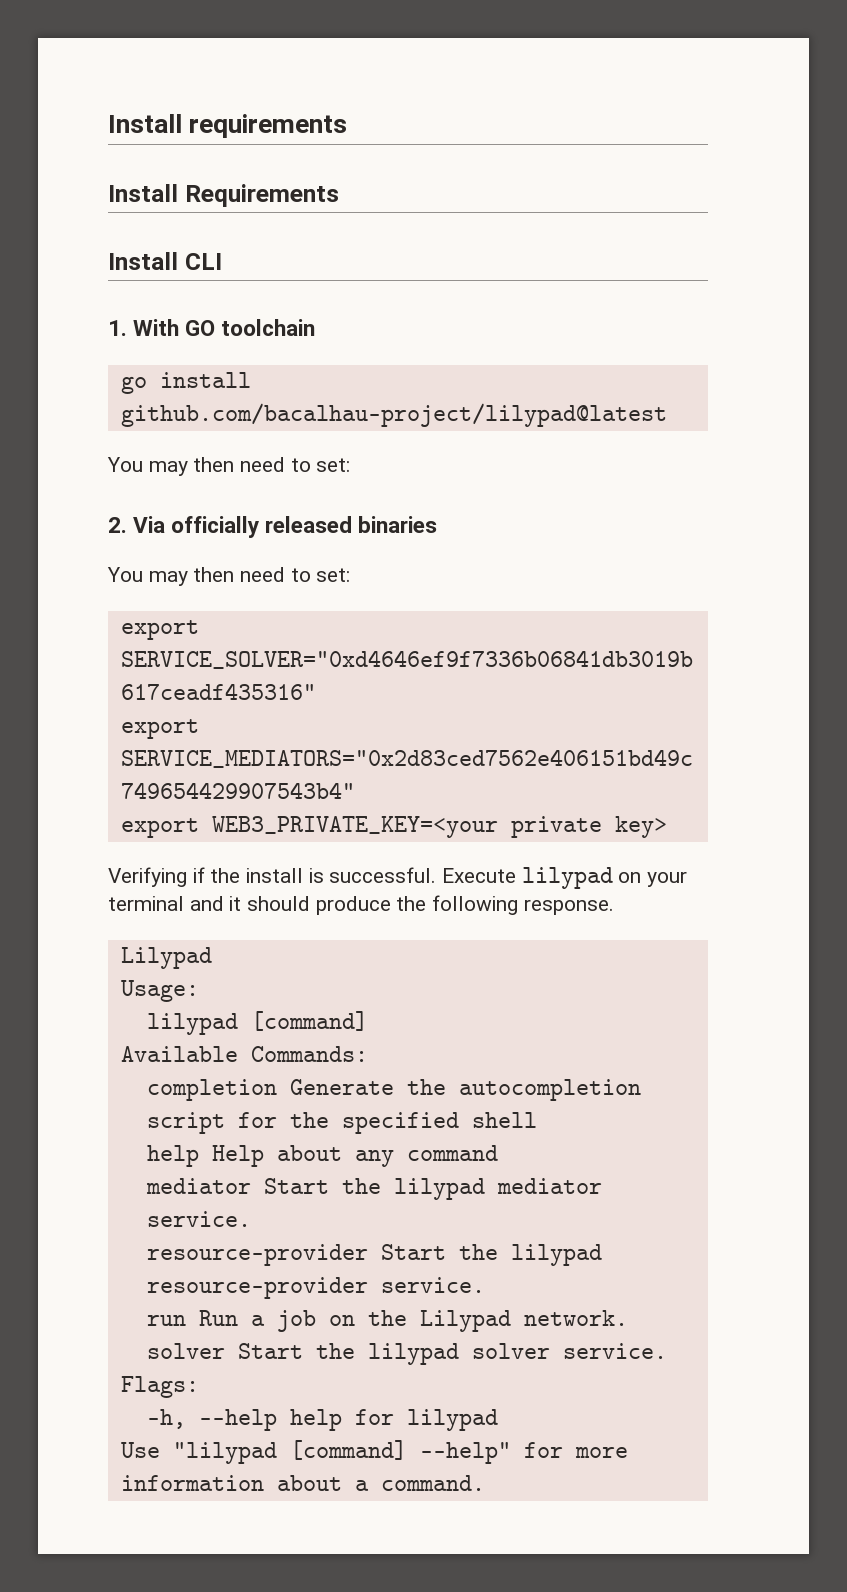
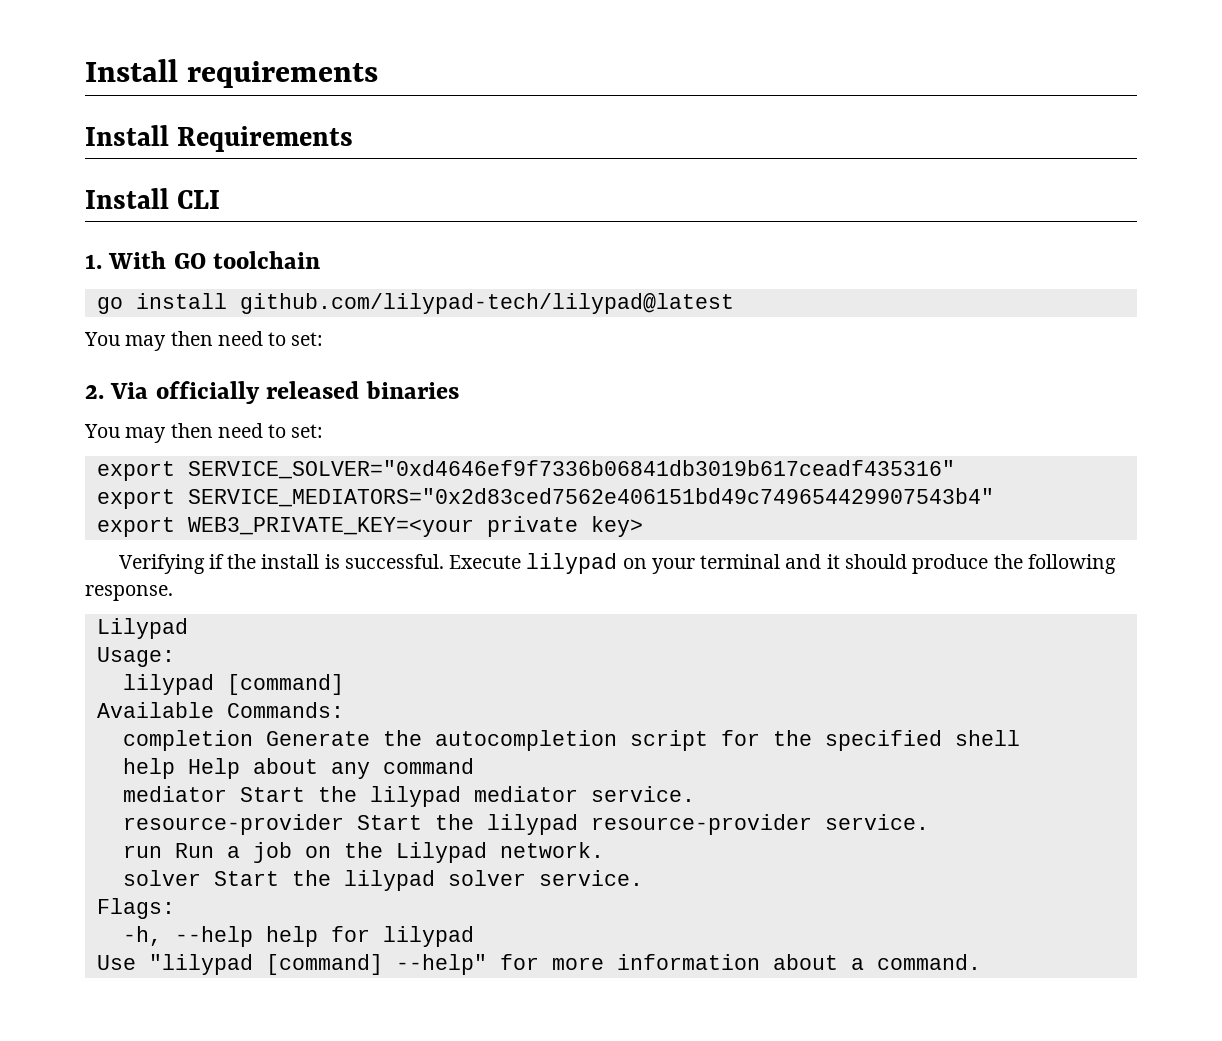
- go install github.com/bacalhau-project/lilypad@latest
+ go install github.com/lilypad-tech/lilypad@latest

